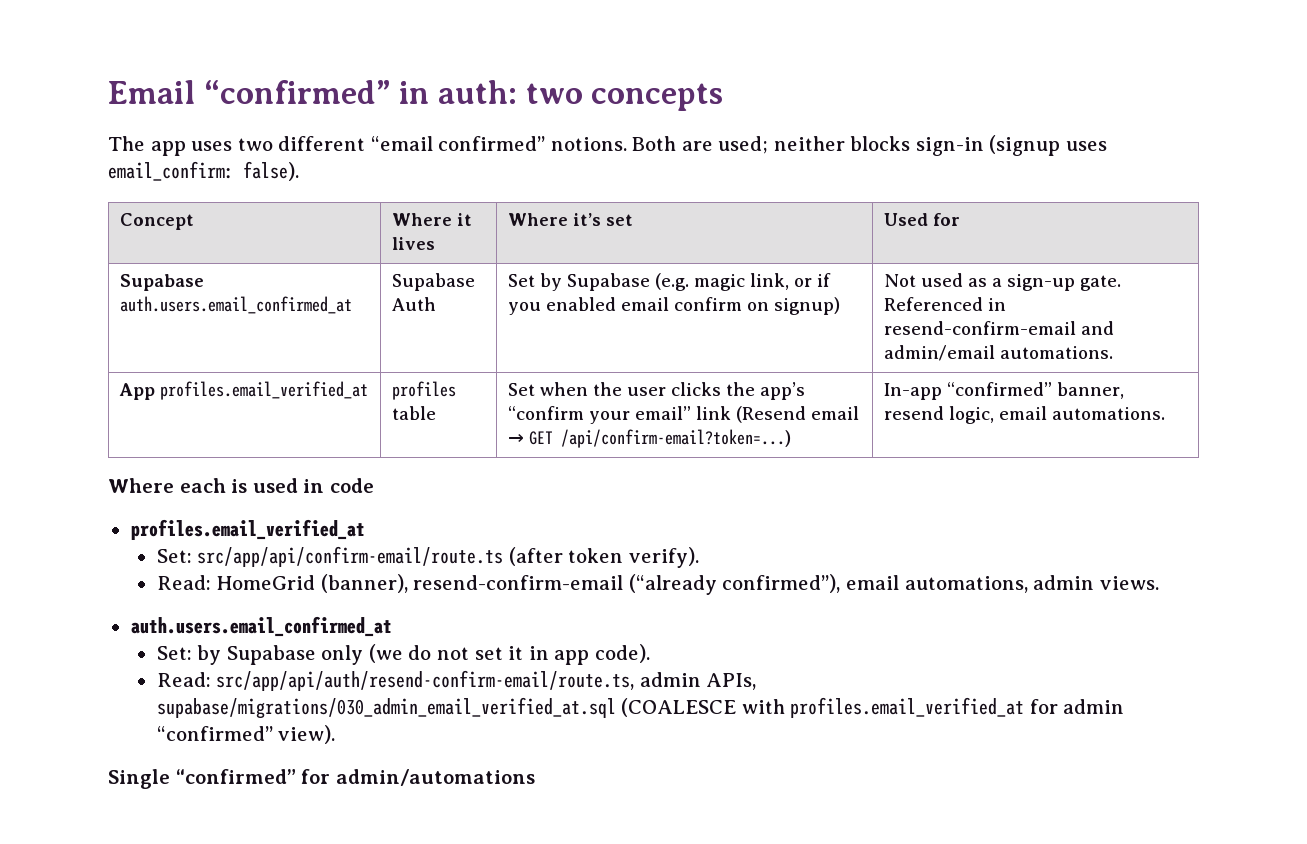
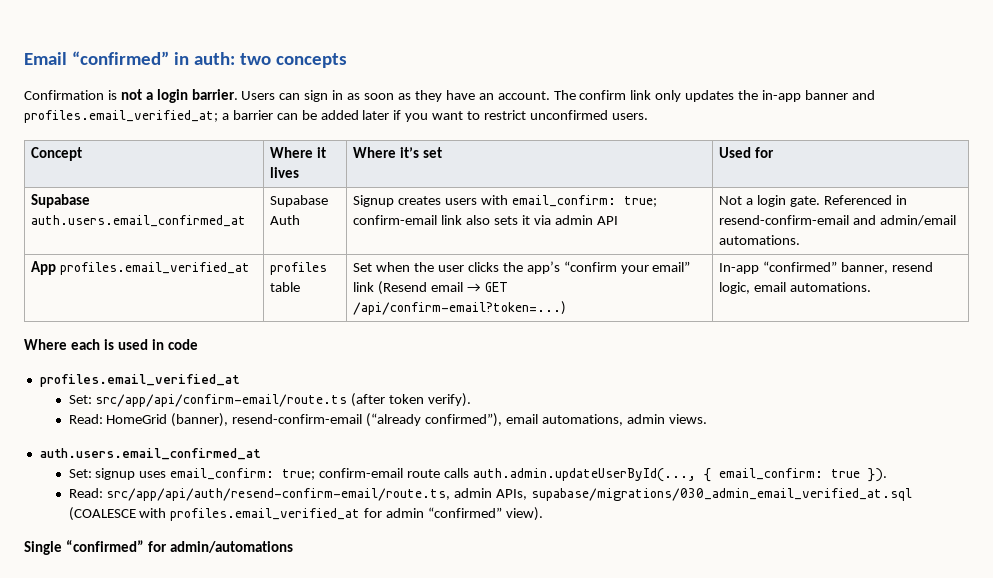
- The app uses two different “email confirmed” notions. Both are used; neither blocks sign-in (signup uses email_confirm: false).
+ Confirmation is not a login barrier. Users can sign in as soon as they have an account. The confirm link only updates the in-app banner and profiles.email_verified_at; a barrier can be added later if you want to restrict unconfirmed users.
- Supabase auth.users.email_confirmed_at | Supabase Auth | Set by Supabase (e.g. magic link, or if you enabled email confirm on signup) | Not used as a sign-up gate. Referenced in resend-confirm-email and admin/email automations.
+ Supabase auth.users.email_confirmed_at | Supabase Auth | Signup creates users with email_confirm: true; confirm-email link also sets it via admin API | Not a login gate. Referenced in resend-confirm-email and admin/email automations.
- Set: by Supabase only (we do not set it in app code).
+ Set: signup uses email_confirm: true; confirm-email route calls auth.admin.updateUserById(..., { email_confirm: true }).

